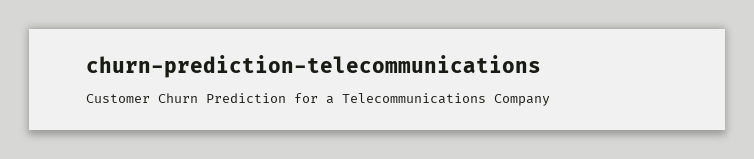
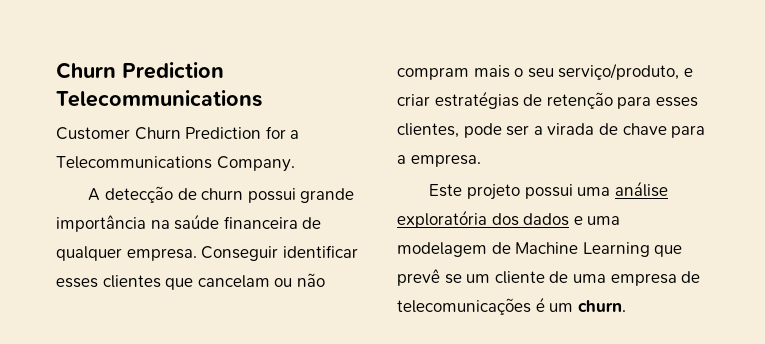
- churn-prediction-telecommunications
+ Churn Prediction Telecommunications
- Customer Churn Prediction for a Telecommunications Company
+ Customer Churn Prediction for a Telecommunications Company.
+ A detecção de churn possui grande importância na saúde financeira de qualquer empresa. Conseguir identificar esses clientes que cancelam ou não compram mais o seu serviço/produto, e criar estratégias de retenção para esses clientes, pode ser a virada de chave para a empresa.
+ Este projeto possui uma análise exploratória dos dados e uma modelagem de Machine Learning que prevê se um cliente de uma empresa de telecomunicações é um churn.

